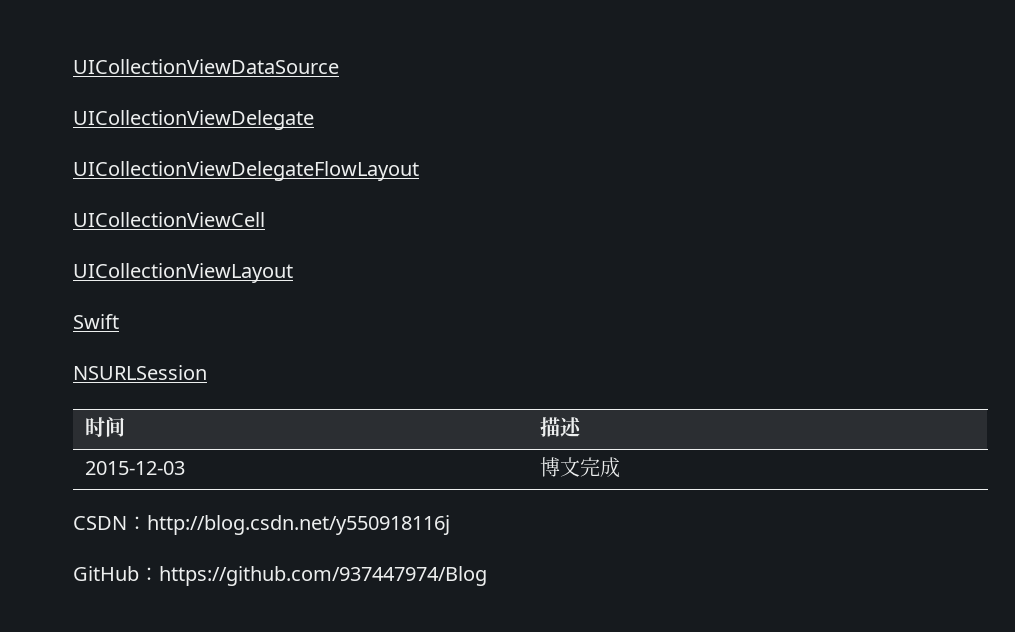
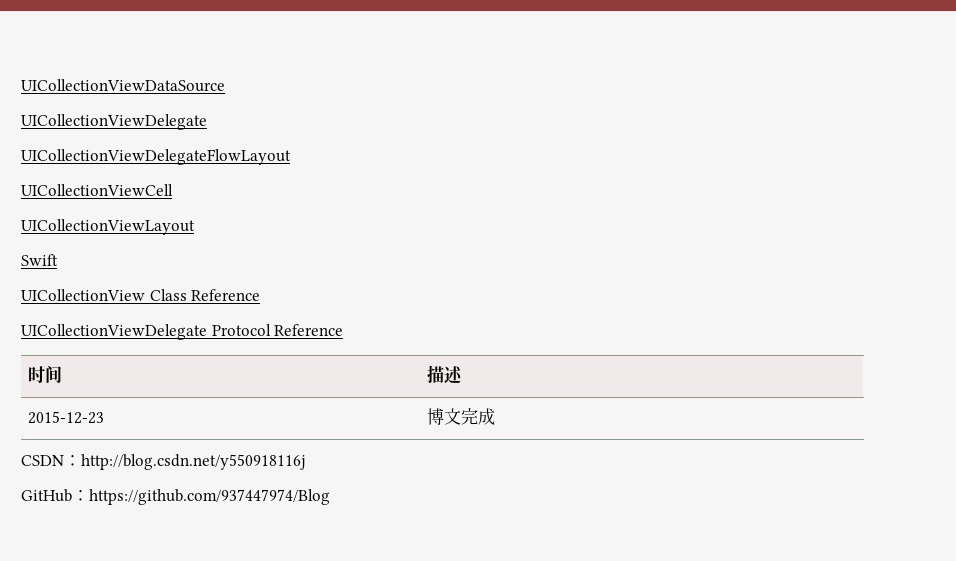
- NSURLSession
+ UICollectionView Class Reference
+ UICollectionViewDelegate Protocol Reference
- 2015-12-03 | 博文完成
+ 2015-12-23 | 博文完成

